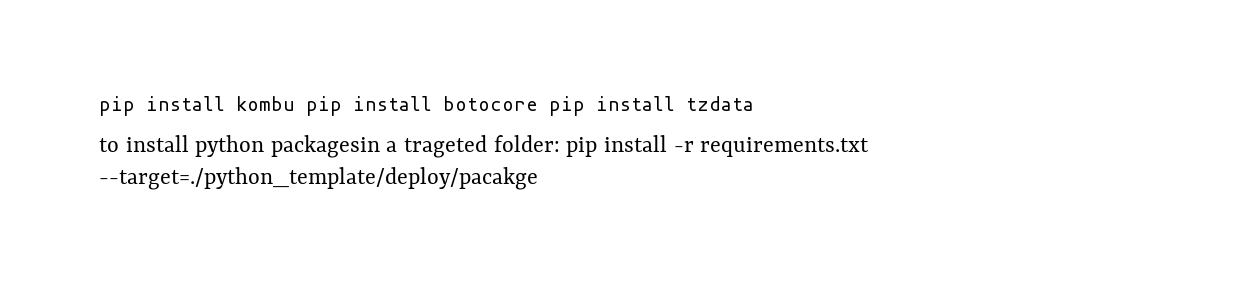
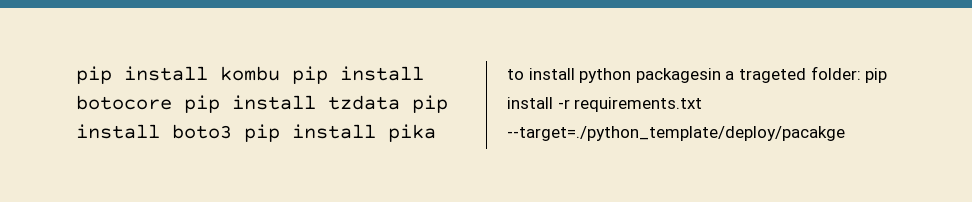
- pip install kombu pip install botocore pip install tzdata
+ pip install kombu pip install botocore pip install tzdata pip install boto3 pip install pika

